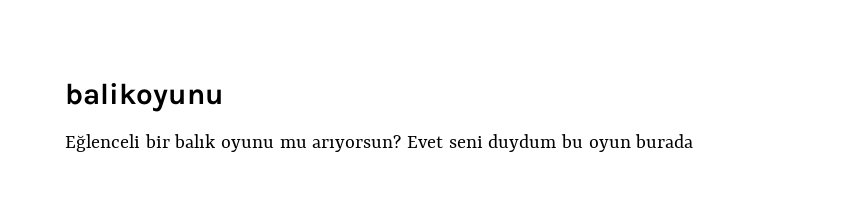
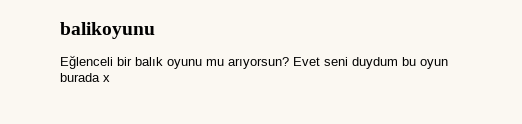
- Evet seni duydum bu oyun burada
+ Evet seni duydum bu oyun burada x

